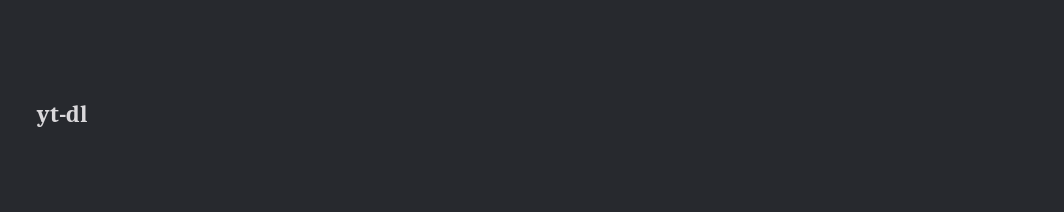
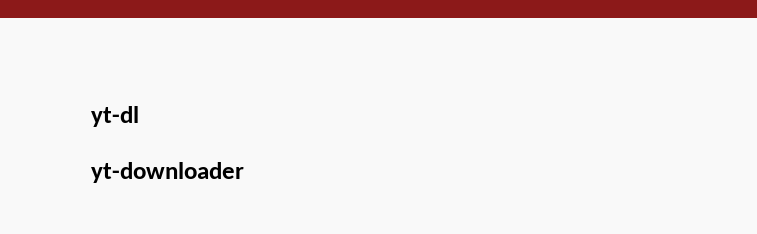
+ yt-downloader

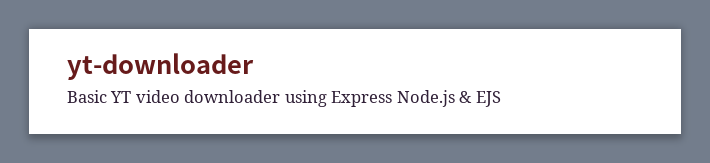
- yt-dl
  yt-downloader
+ Basic YT video downloader using Express Node.js & EJS

